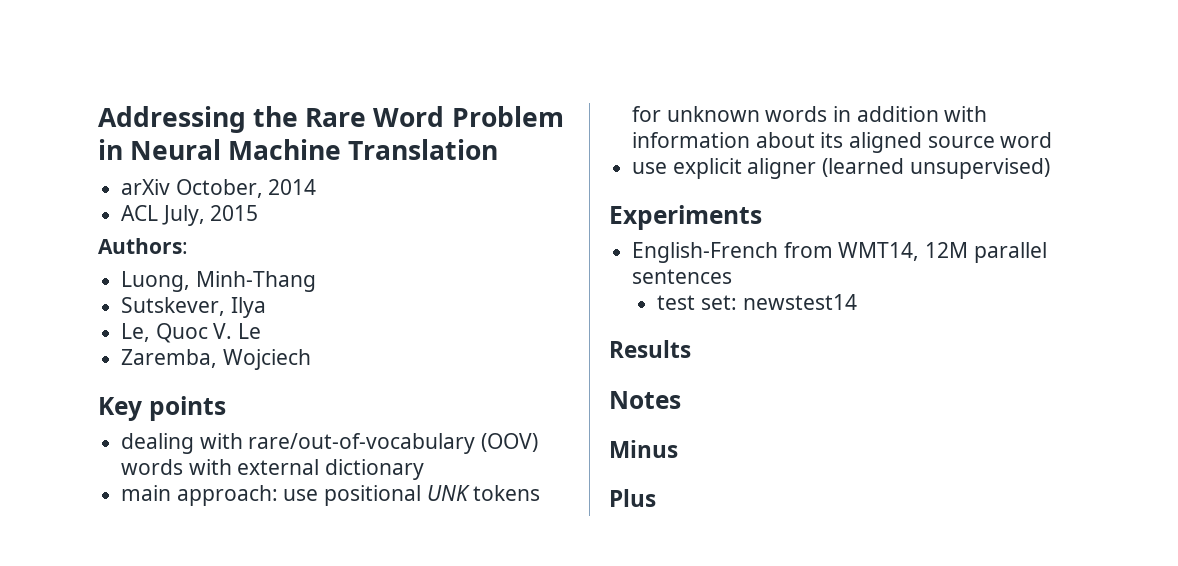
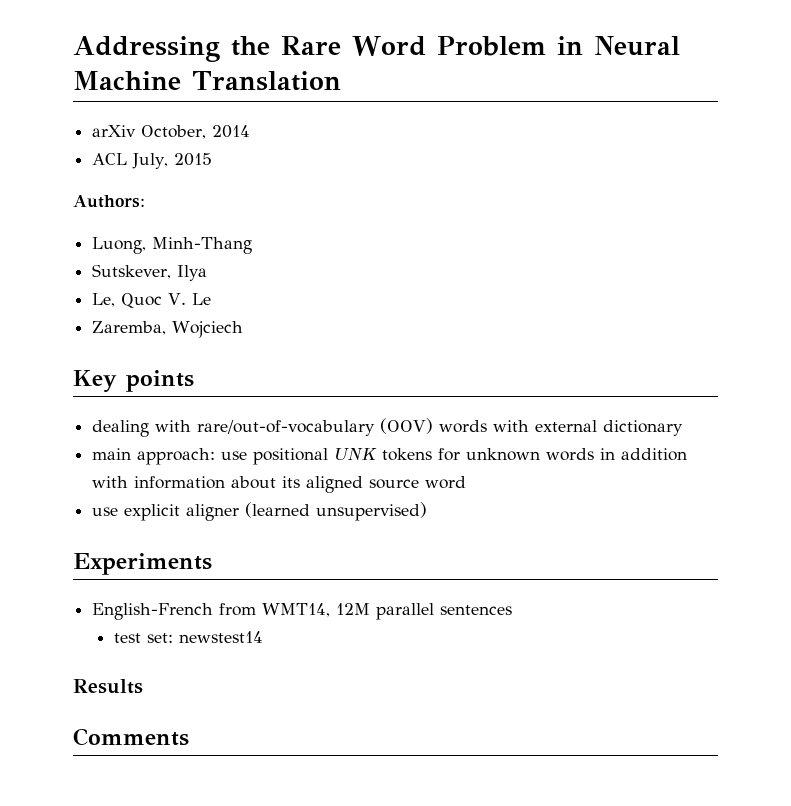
- Notes
- Minus
- Plus
+ Comments

